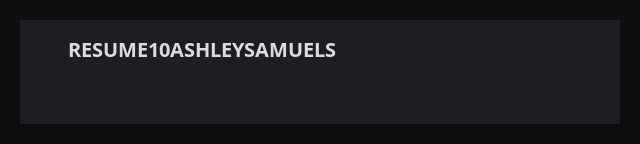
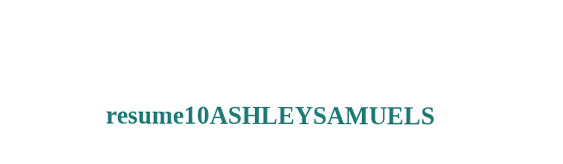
- RESUME10ASHLEYSAMUELS
+ resume10ASHLEYSAMUELS

